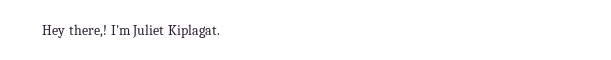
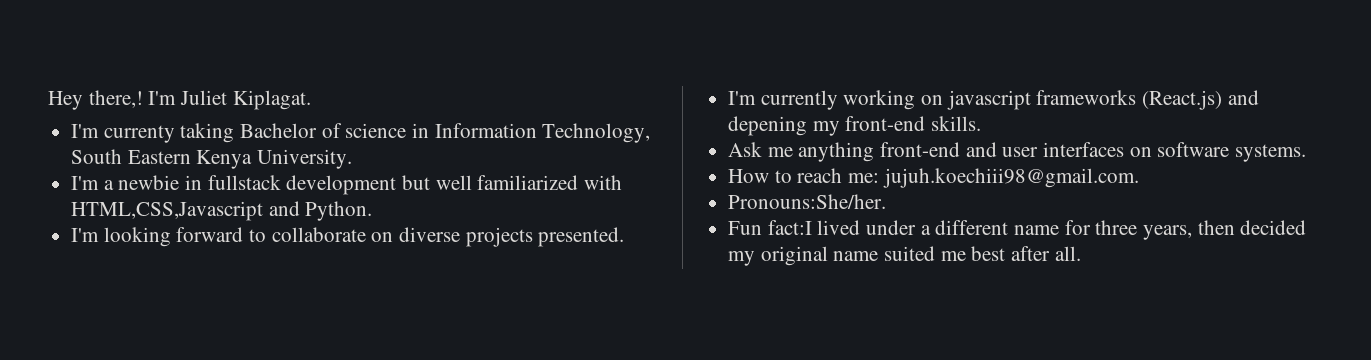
+ I'm currenty taking Bachelor of science in Information Technology, South Eastern Kenya University.
+ I'm a newbie in fullstack development but well familiarized with HTML,CSS,Javascript and Python.
+ I'm looking forward to collaborate on diverse projects presented.
+ I'm currently working on javascript frameworks (React.js) and depening my front-end skills.
+ Ask me anything front-end and user interfaces on software systems.
+ How to reach me: jujuh.koechiii98@gmail.com.
+ Pronouns:She/her.
+ Fun fact:I lived under a different name for three years, then decided my original name suited me best after all.

